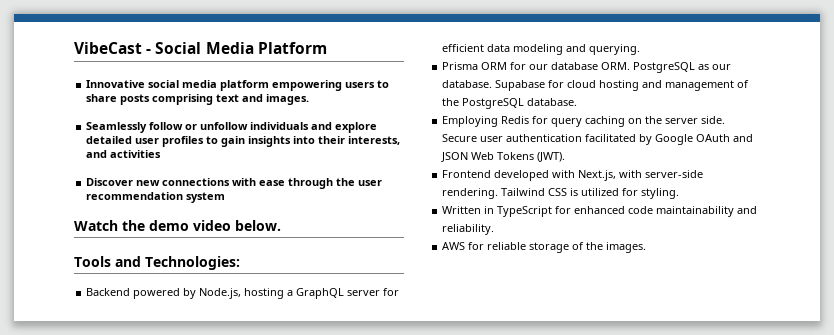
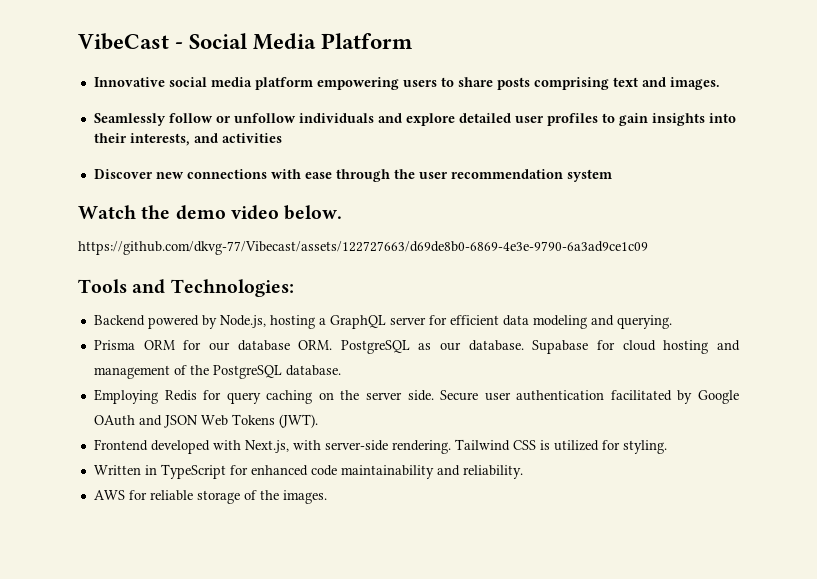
+ https://github.com/dkvg-77/Vibecast/assets/122727663/d69de8b0-6869-4e3e-9790-6a3ad9ce1c09

